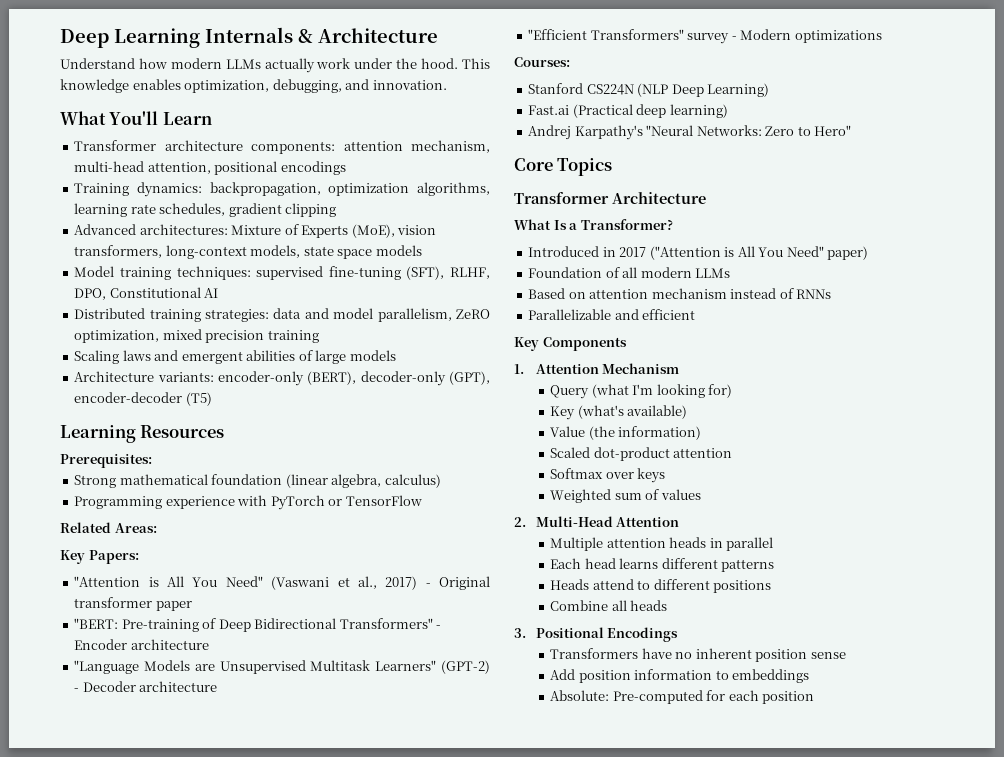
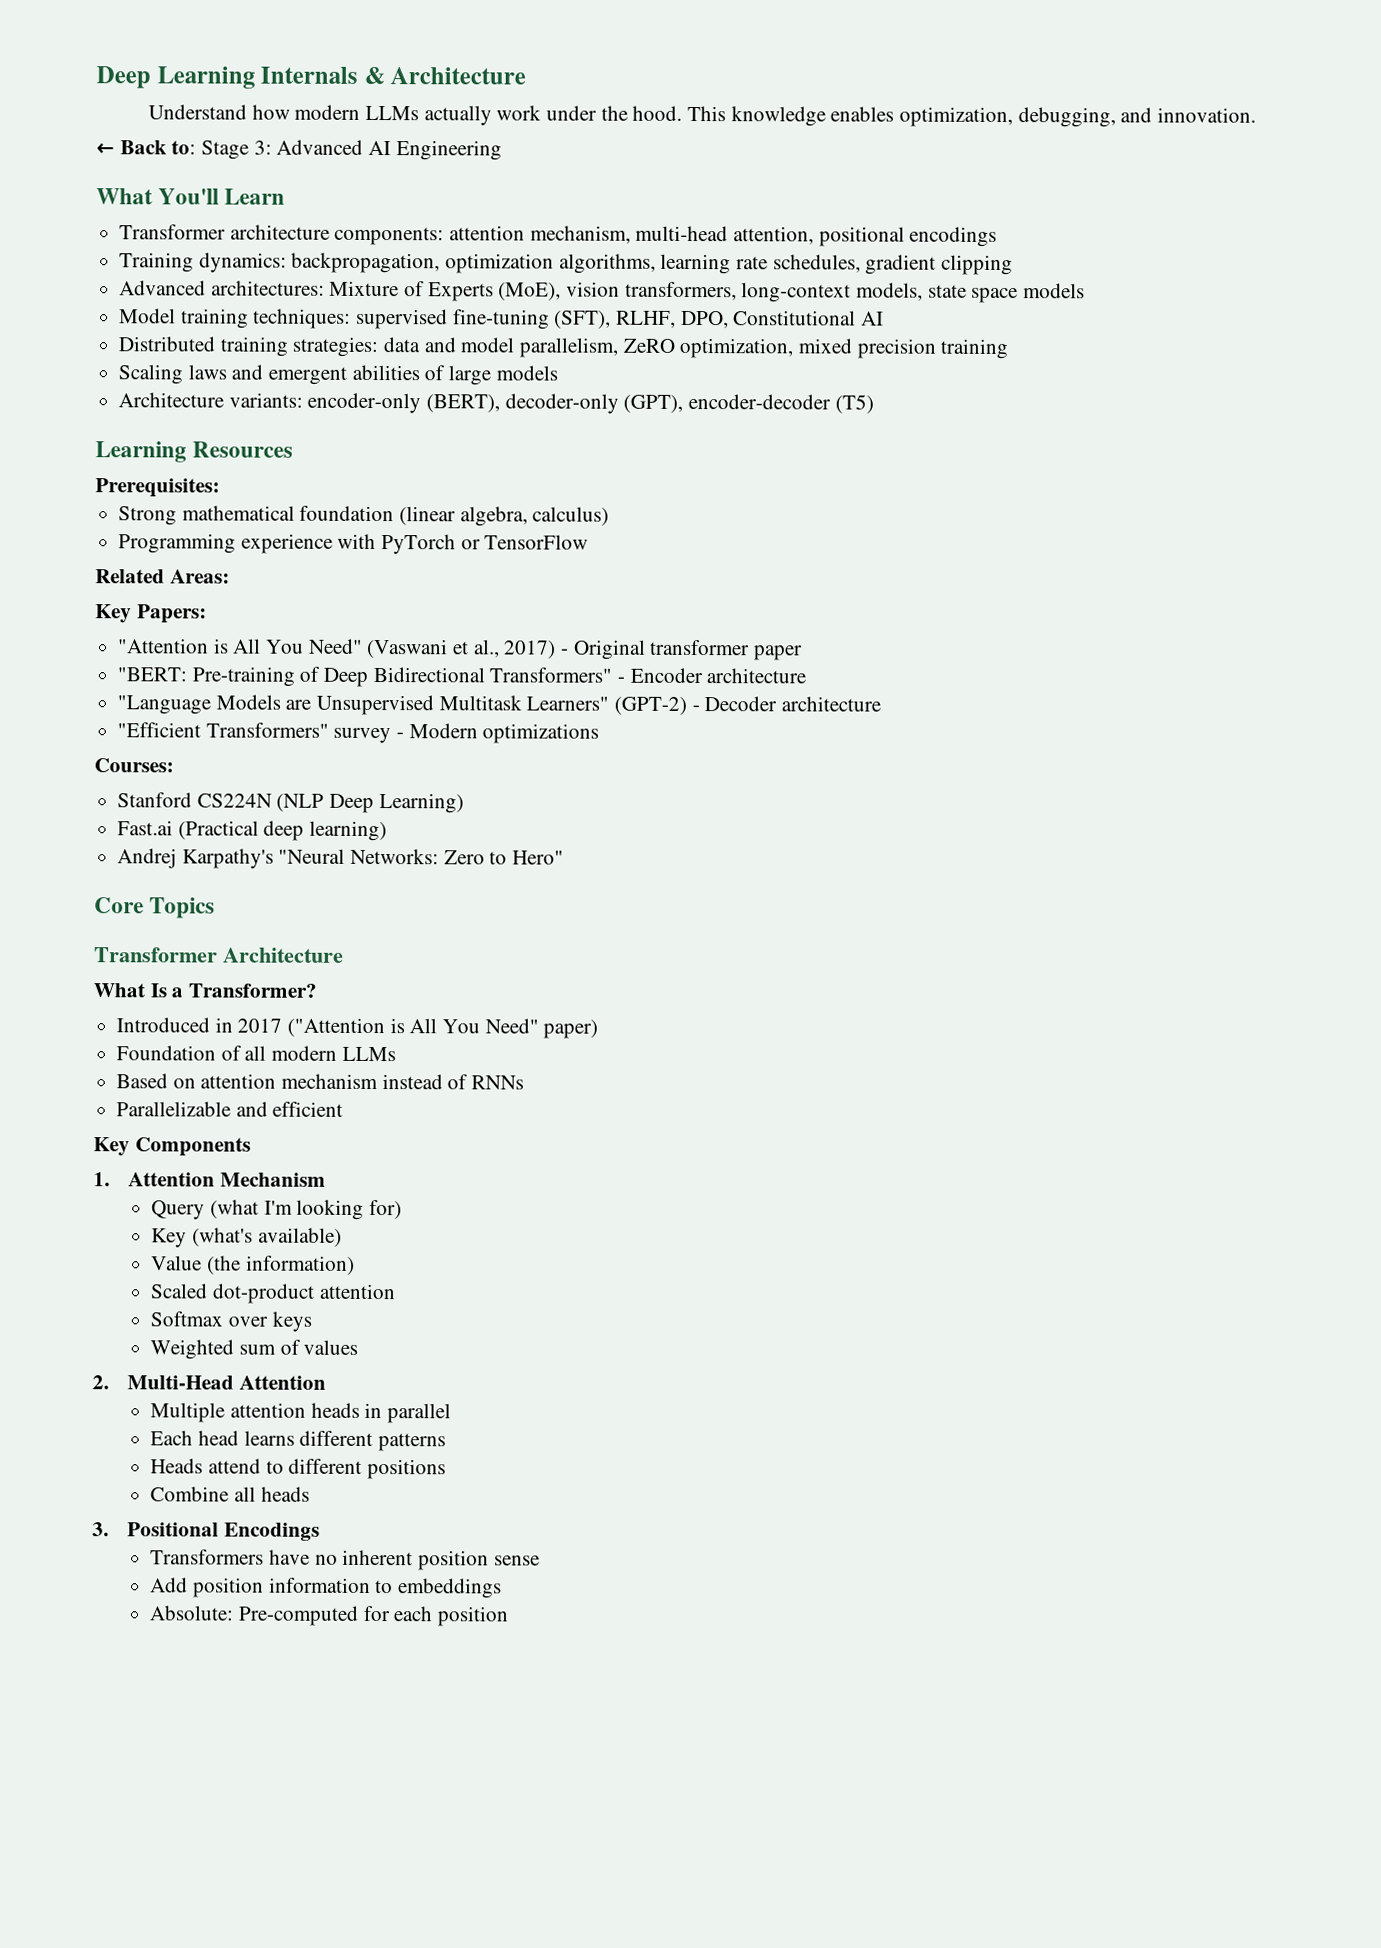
+ ← Back to: Stage 3: Advanced AI Engineering

